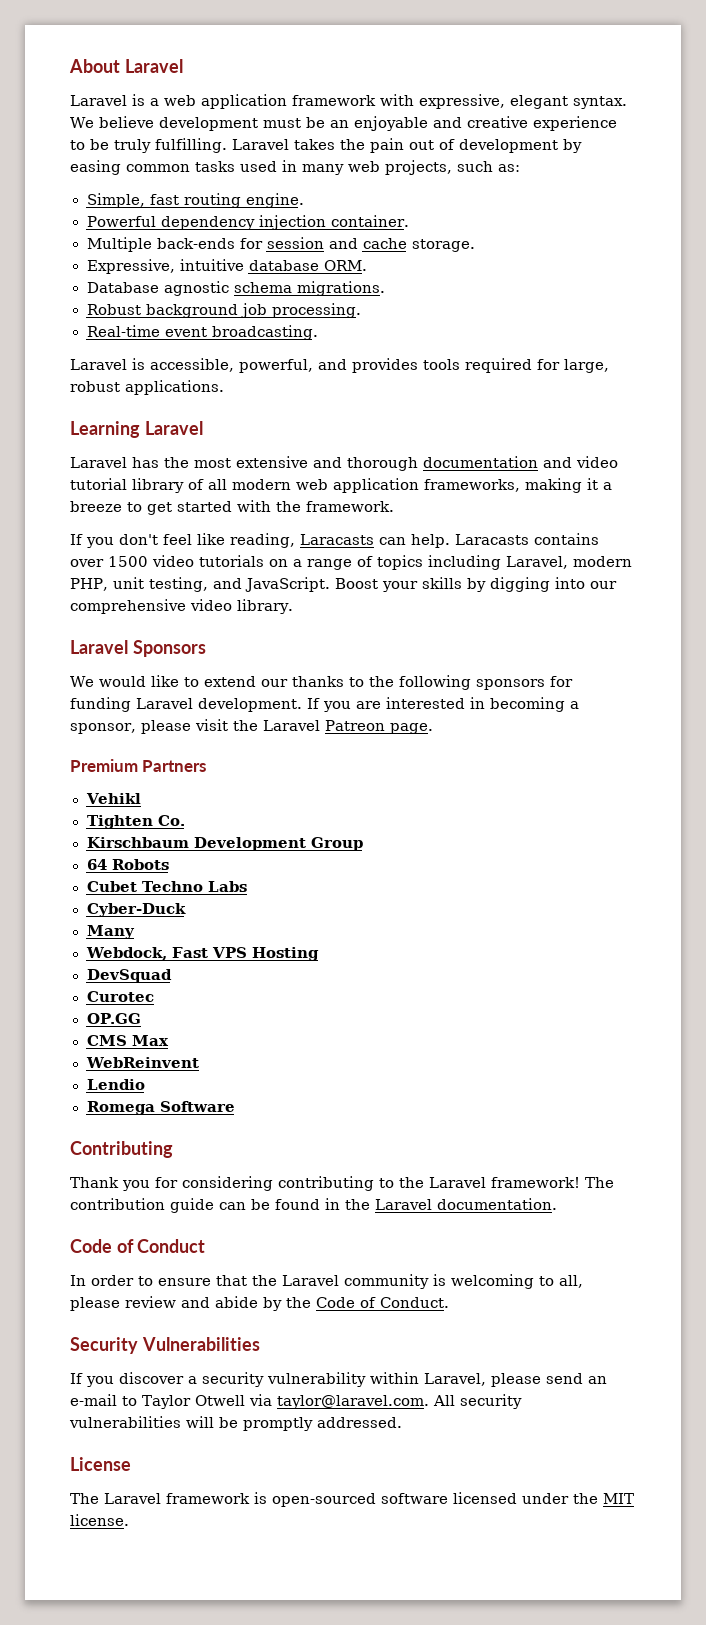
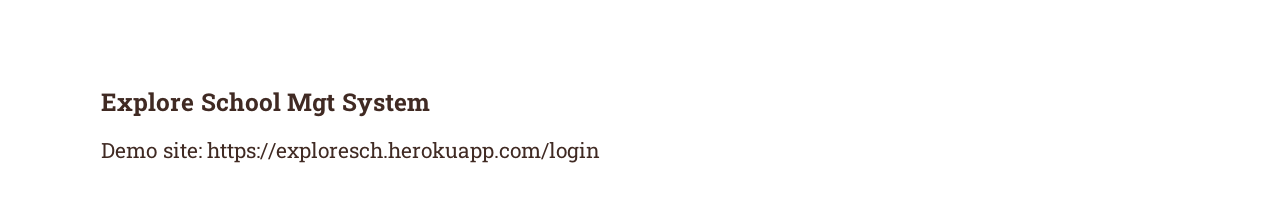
- About Laravel
- Laravel is a web application framework with expressive, elegant syntax. We believe development must be an enjoyable and creative experience to be truly fulfilling. Laravel takes the pain out of development by easing common tasks used in many web projects, such as:
- Simple, fast routing engine.
- Powerful dependency injection container.
- Multiple back-ends for session and cache storage.
- Expressive, intuitive database ORM.
- Database agnostic schema migrations.
- Robust background job processing.
- Real-time event broadcasting.
- Laravel is accessible, powerful, and provides tools required for large, robust applications.
- Learning Laravel
- Laravel has the most extensive and thorough documentation and video tutorial library of all modern web application frameworks, making it a breeze to get started with the framework.
- If you don't feel like reading, Laracasts can help. Laracasts contains over 1500 video tutorials on a range of topics including Laravel, modern PHP, unit testing, and JavaScript. Boost your skills by digging into our comprehensive video library.
- Laravel Sponsors
- We would like to extend our thanks to the following sponsors for funding Laravel development. If you are interested in becoming a sponsor, please visit the Laravel Patreon page.
- Premium Partners
- Vehikl
- Tighten Co.
- Kirschbaum Development Group
- 64 Robots
- Cubet Techno Labs
- Cyber-Duck
- Many
- Webdock, Fast VPS Hosting
- DevSquad
- Curotec
- OP.GG
- CMS Max
- WebReinvent
- Lendio
- Romega Software
- Contributing
- Thank you for considering contributing to the Laravel framework! The contribution guide can be found in the Laravel documentation.
- Code of Conduct
- In order to ensure that the Laravel community is welcoming to all, please review and abide by the Code of Conduct.
- Security Vulnerabilities
- If you discover a security vulnerability within Laravel, please send an e-mail to Taylor Otwell via taylor@laravel.com. All security vulnerabilities will be promptly addressed.
- License
- The Laravel framework is open-sourced software licensed under the MIT license.
+ Explore School Mgt System
+ Demo site: https://exploresch.herokuapp.com/login

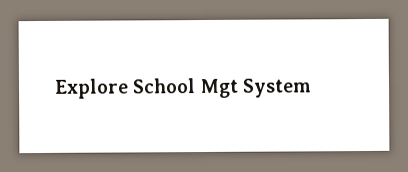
- Demo site: https://exploresch.herokuapp.com/login

